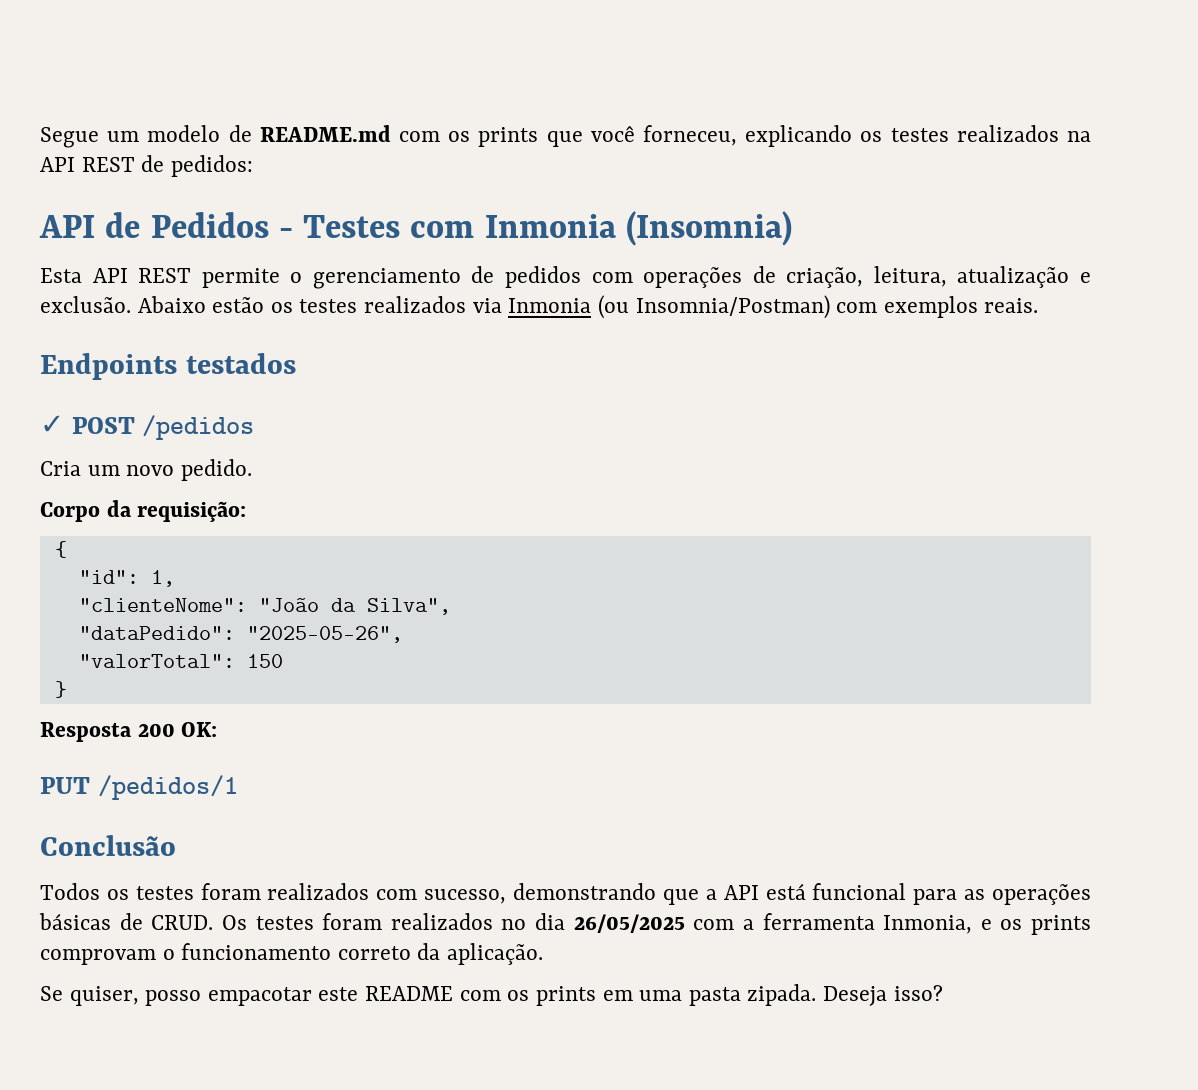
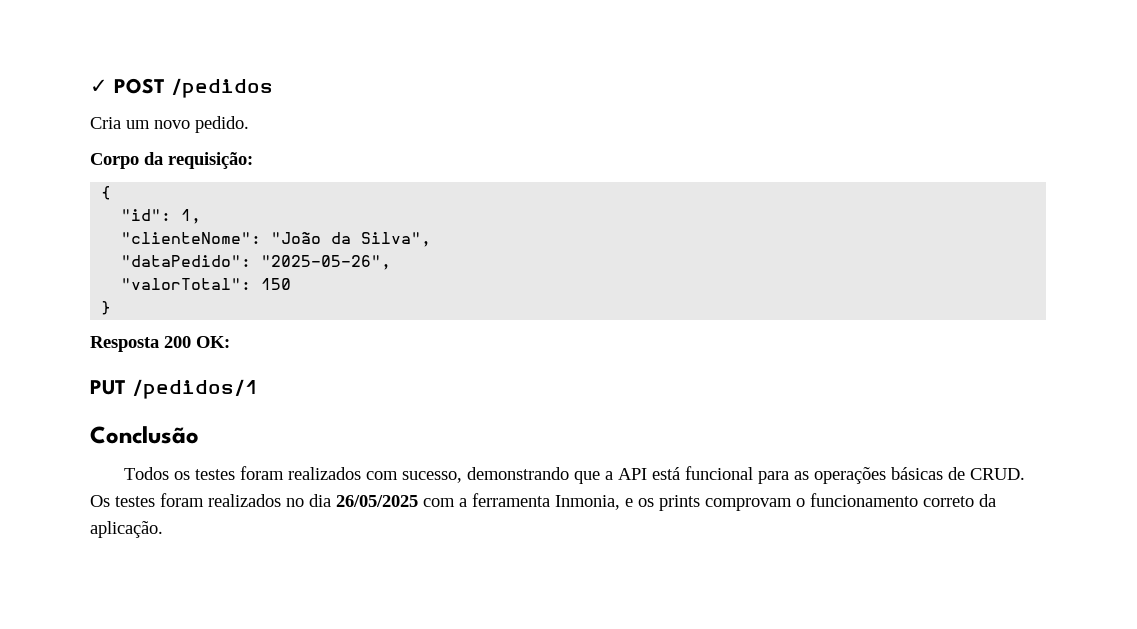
- Segue um modelo de README.md com os prints que você forneceu, explicando os testes realizados na API REST de pedidos:
- API de Pedidos - Testes com Inmonia (Insomnia)
- Esta API REST permite o gerenciamento de pedidos com operações de criação, leitura, atualização e exclusão. Abaixo estão os testes realizados via Inmonia (ou Insomnia/Postman) com exemplos reais.
- Endpoints testados
- Se quiser, posso empacotar este README com os prints em uma pasta zipada. Deseja isso?

